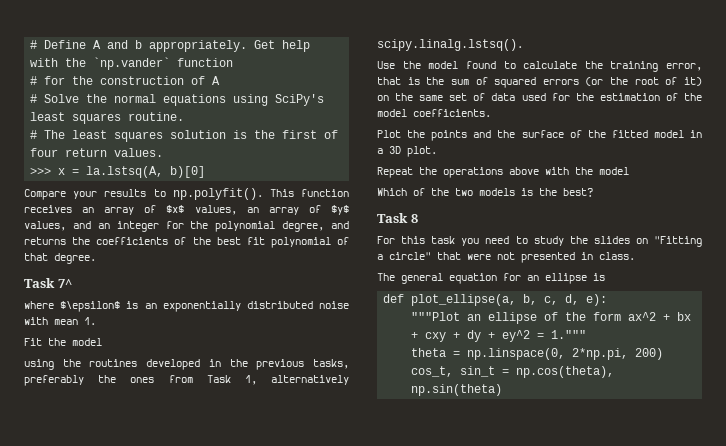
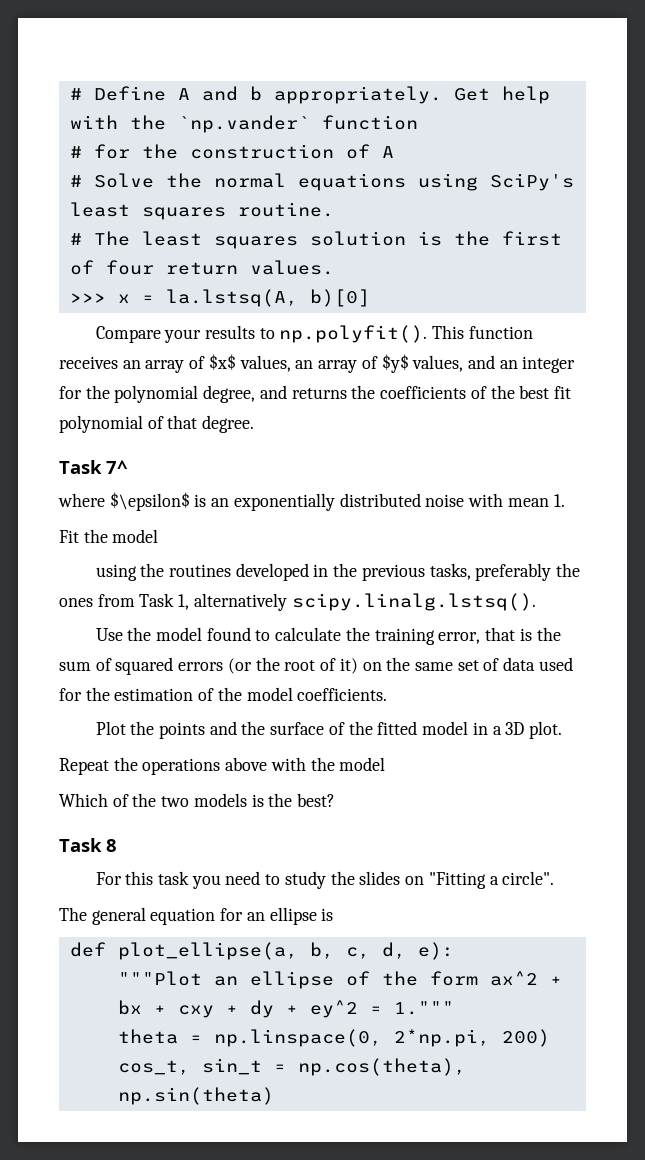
- For this task you need to study the slides on "Fitting a circle" that were not presented in class.
+ For this task you need to study the slides on "Fitting a circle".

